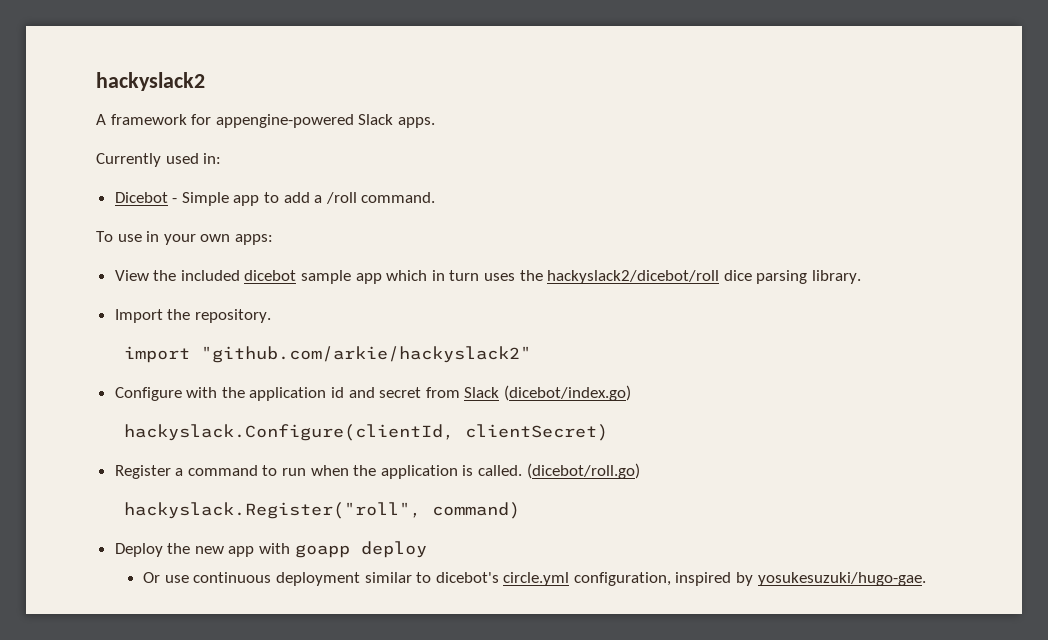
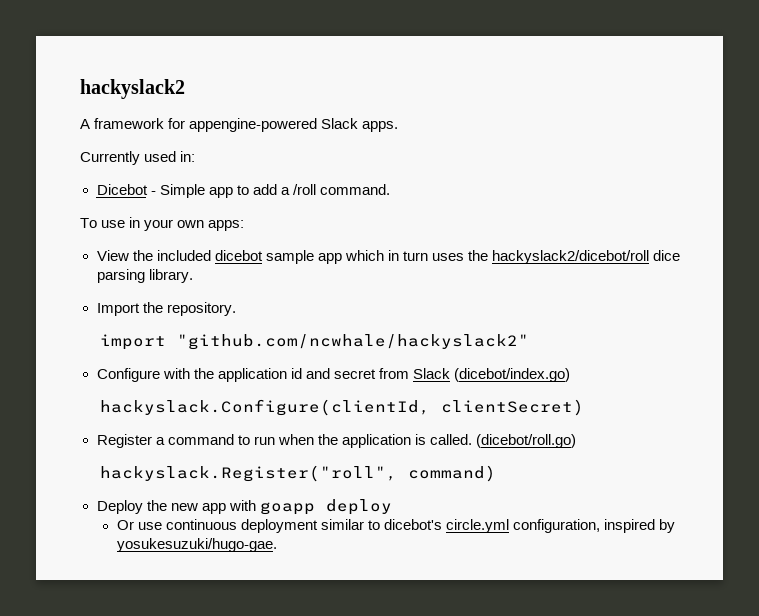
- import "github.com/arkie/hackyslack2"
+ import "github.com/ncwhale/hackyslack2"

